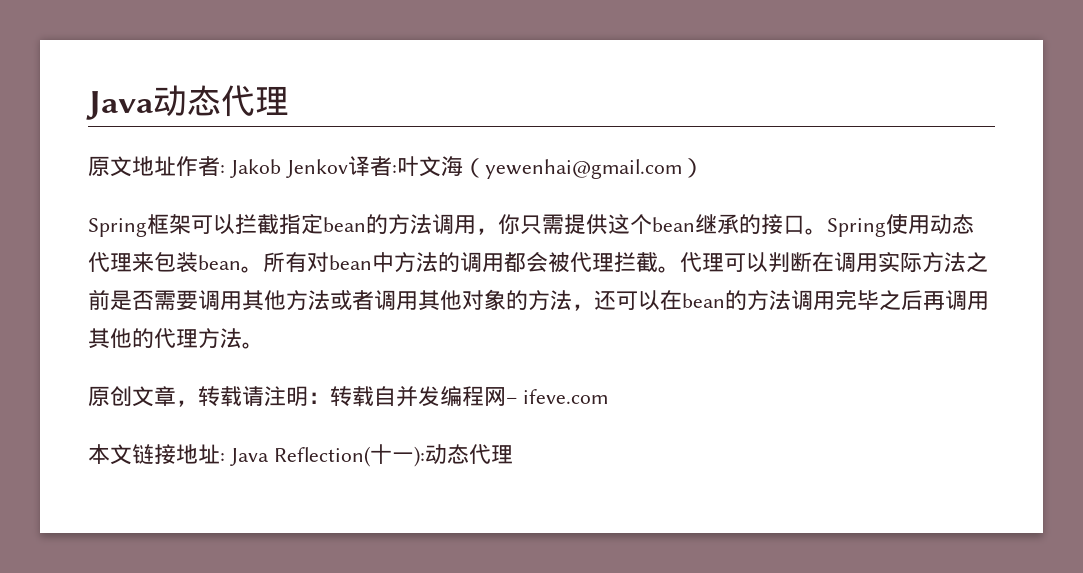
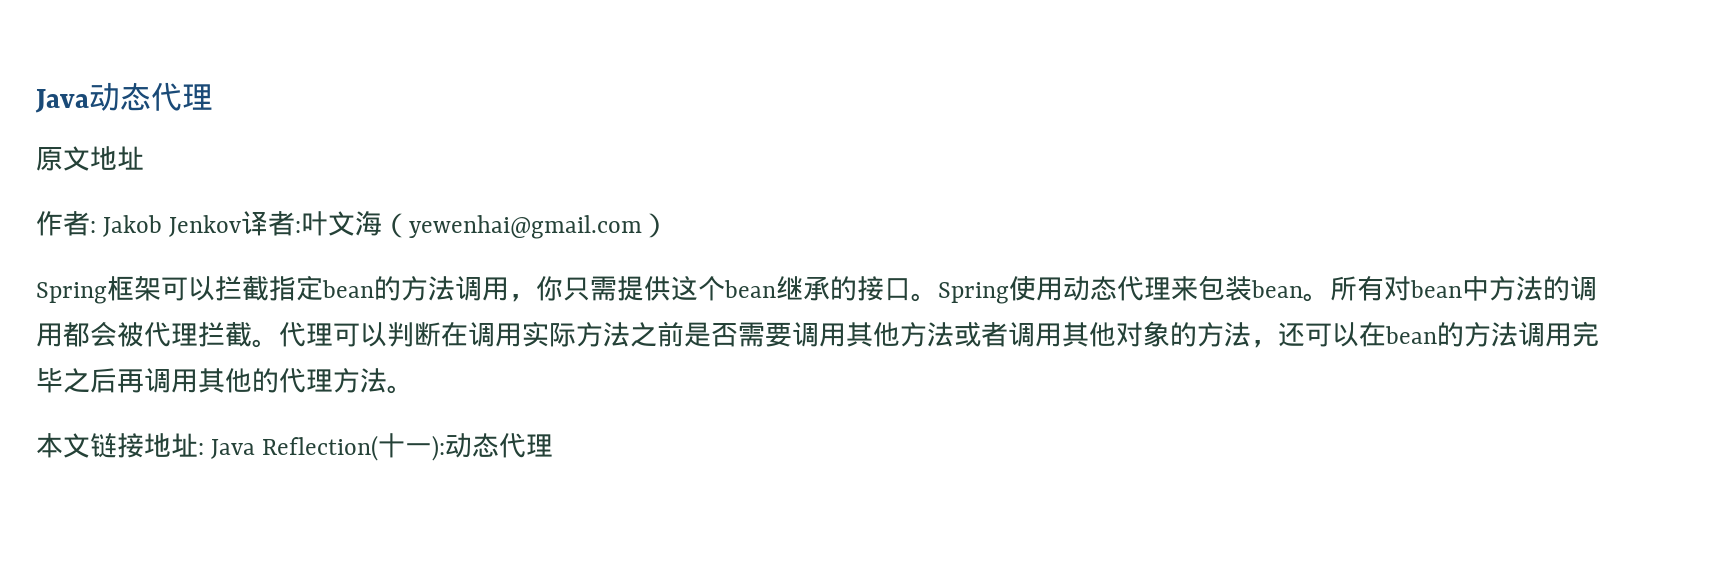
- 原文地址作者: Jakob Jenkov译者:叶文海（yewenhai@gmail.com）
+ 原文地址
+ 作者: Jakob Jenkov译者:叶文海（yewenhai@gmail.com）
- 原创文章，转载请注明：转载自并发编程网– ifeve.com

